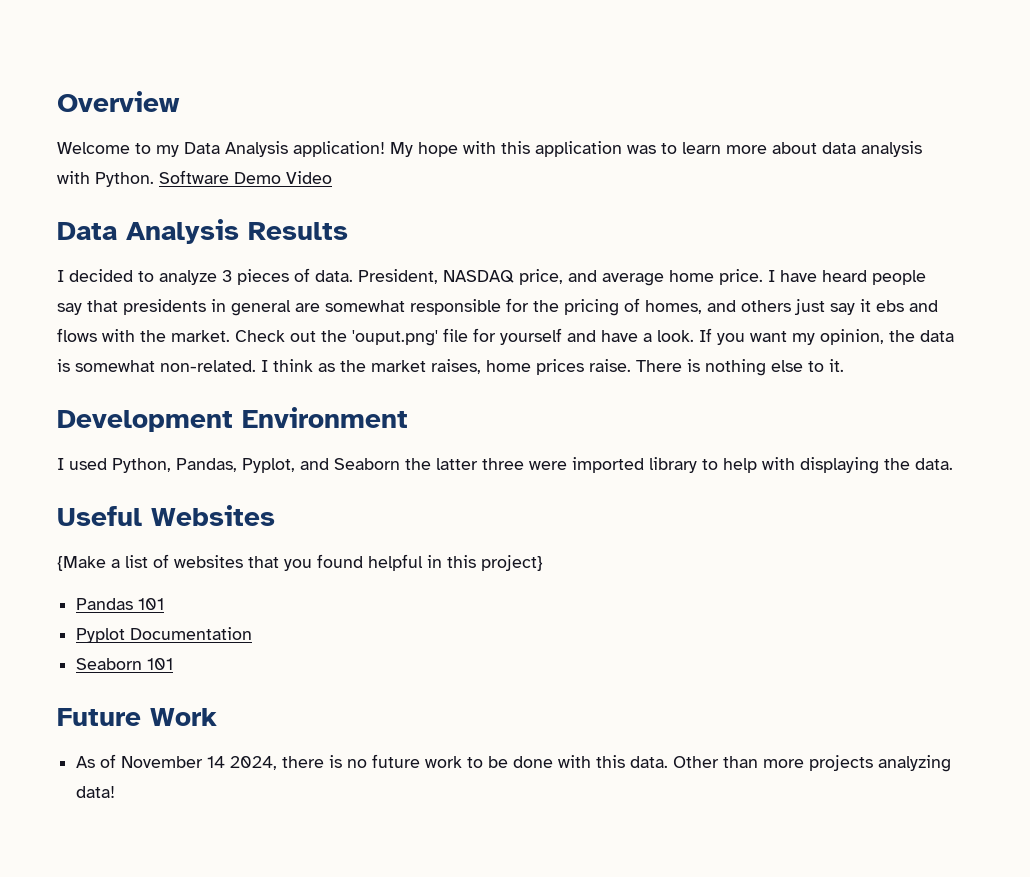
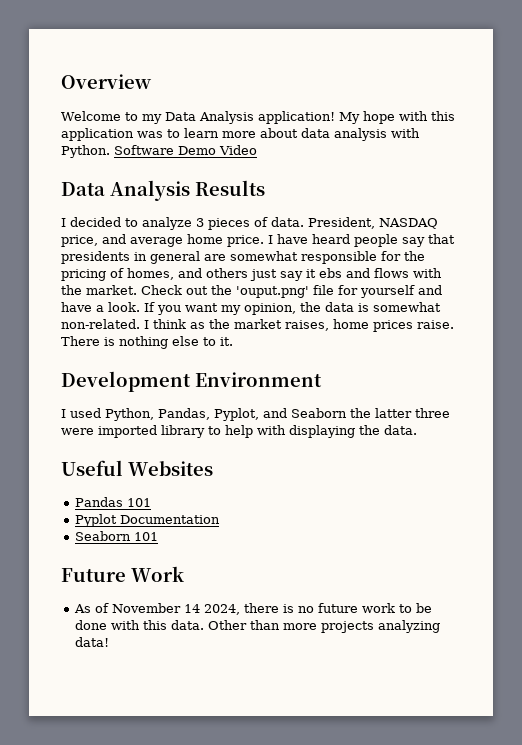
- {Make a list of websites that you found helpful in this project}

